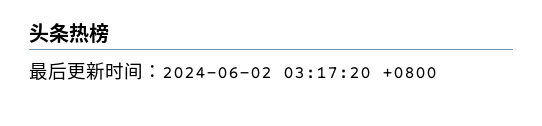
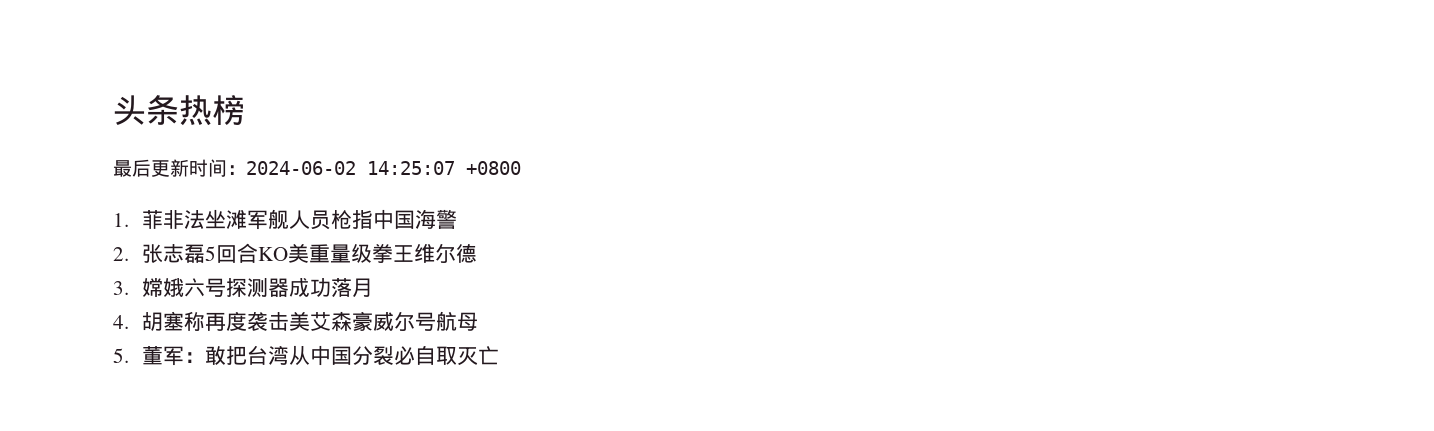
- 最后更新时间：2024-06-02 03:17:20 +0800
+ 最后更新时间：2024-06-02 14:25:07 +0800
+ 1.菲非法坐滩军舰人员枪指中国海警
+ 2.张志磊5回合KO美重量级拳王维尔德
+ 3.嫦娥六号探测器成功落月
+ 4.胡塞称再度袭击美艾森豪威尔号航母
+ 5.董军：敢把台湾从中国分裂必自取灭亡

